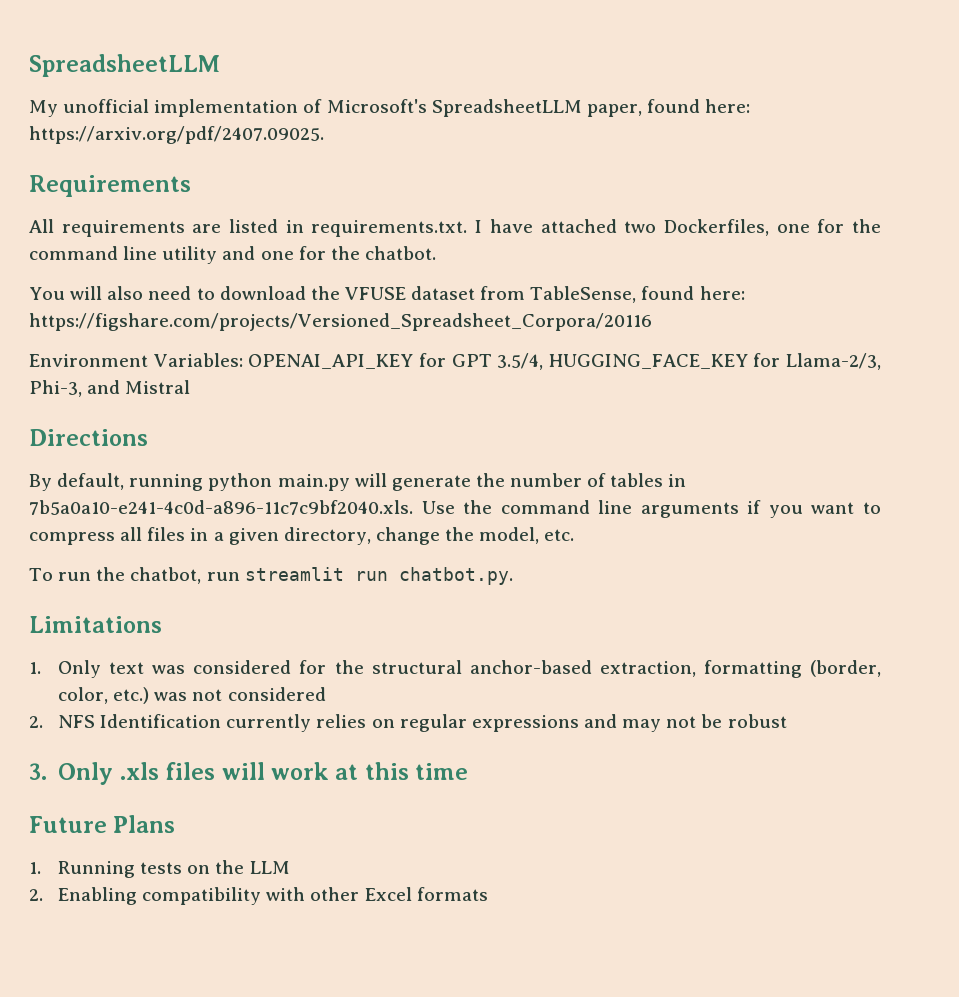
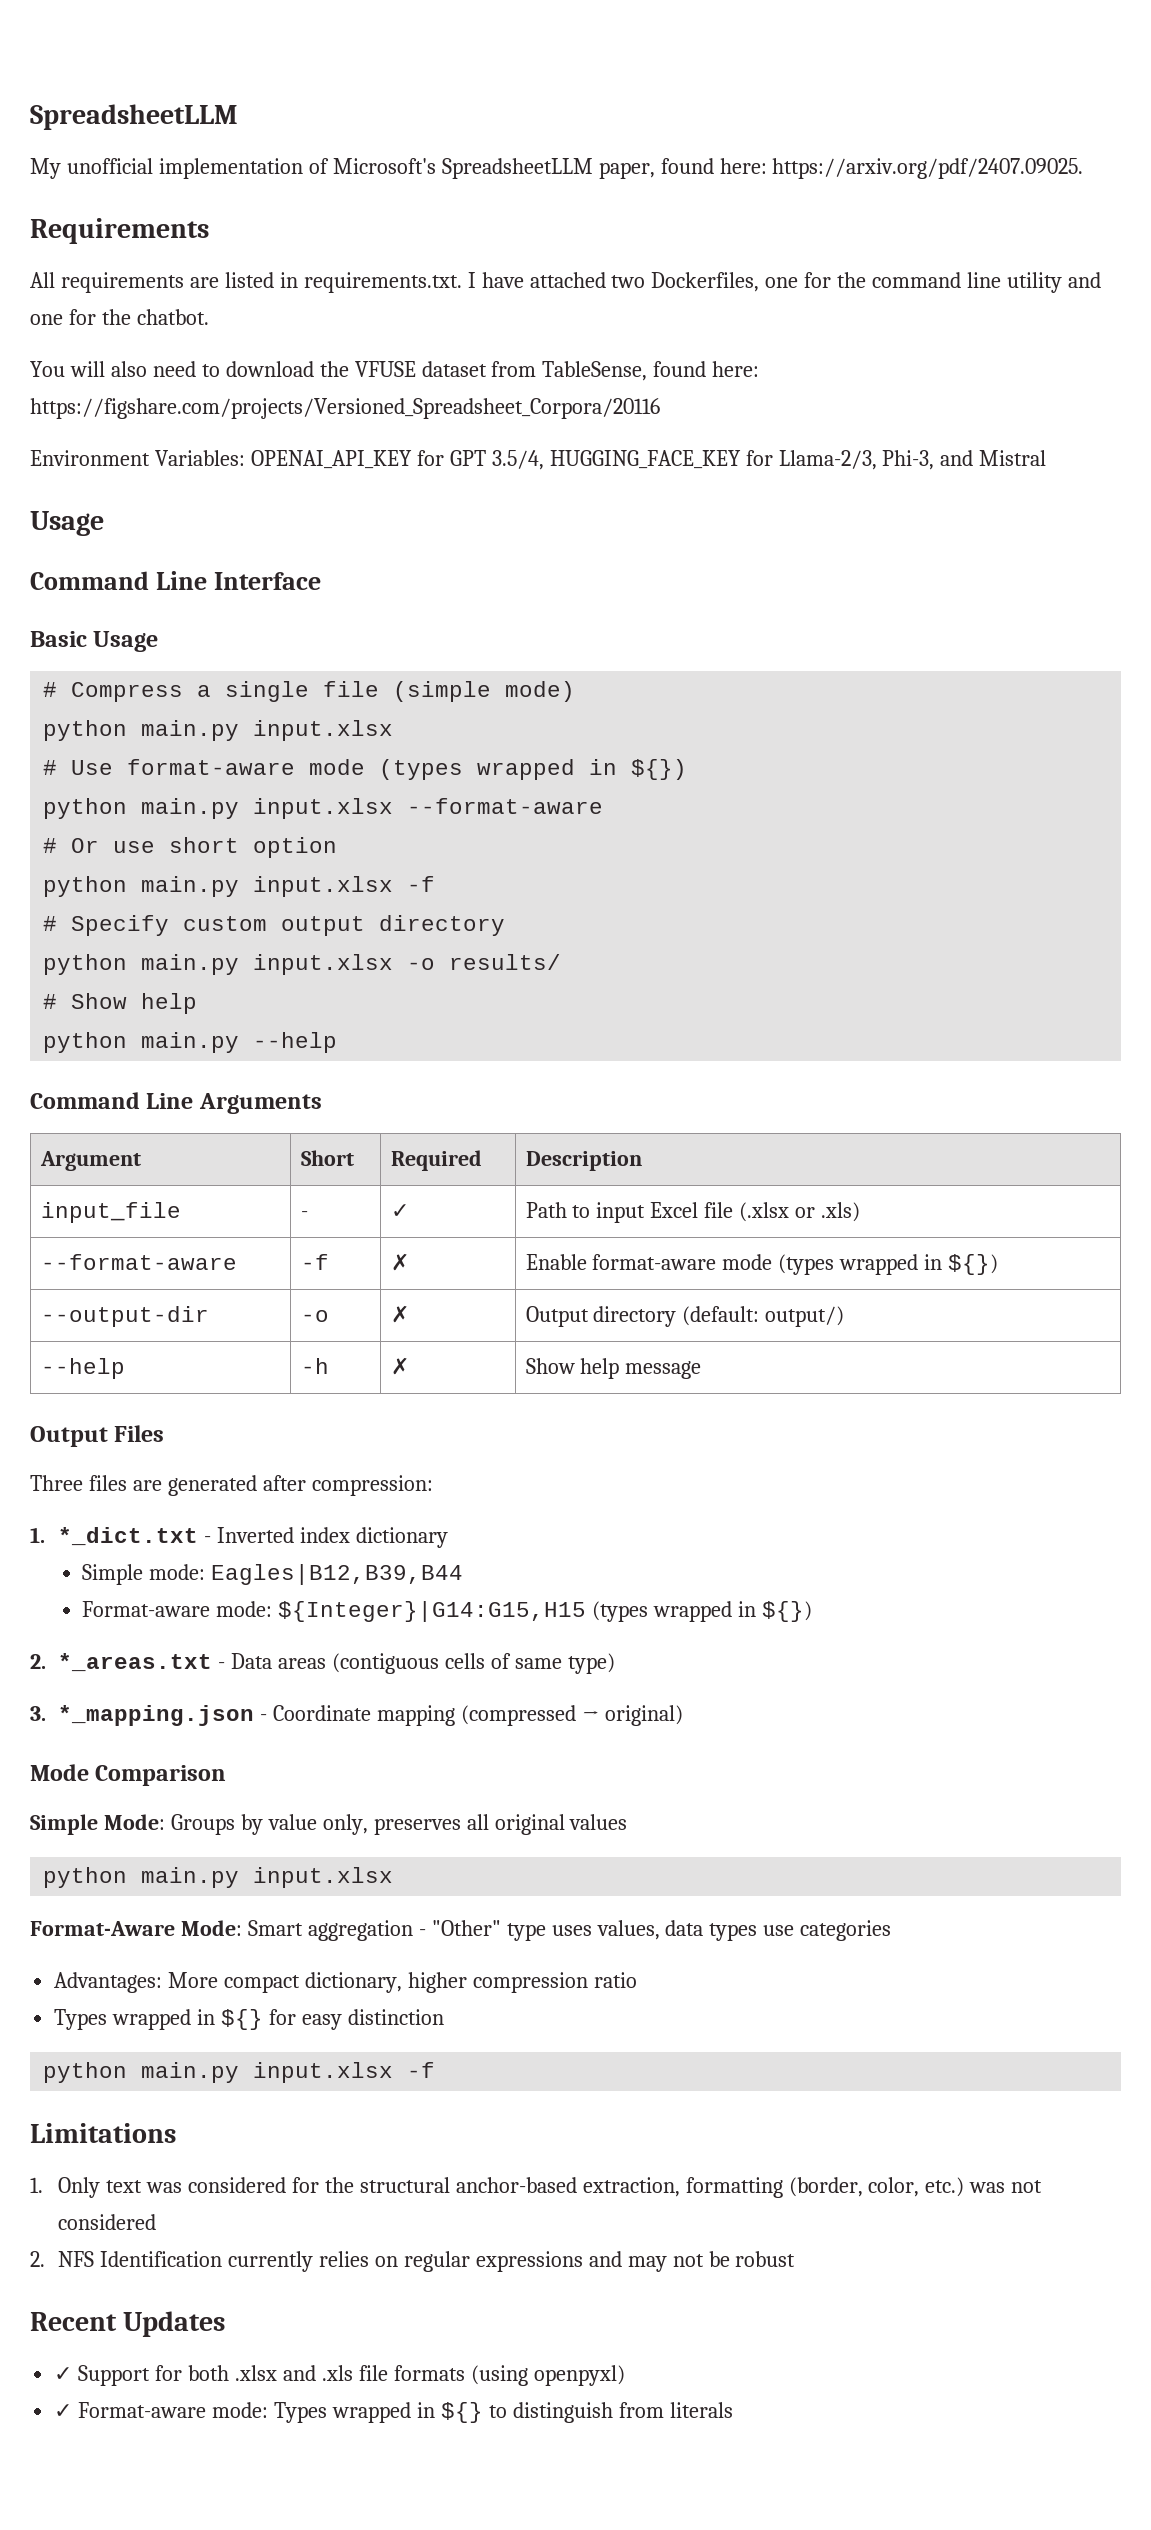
  Environment Variables: OPENAI_API_KEY for GPT 3.5/4, HUGGING_FACE_KEY for Llama-2/3, Phi-3, and Mistral
- Directions
- By default, running python main.py will generate the number of tables in 7b5a0a10-e241-4c0d-a896-11c7c9bf2040.xls. Use the command line arguments if you want to compress all files in a given directory, change the model, etc.
- To run the chatbot, run streamlit run chatbot.py.
+ Usage
+ Command Line Interface
+ Basic Usage
+ # Compress a single file (simple mode)
+ python main.py input.xlsx
+ # Use format-aware mode (types wrapped in ${})
+ python main.py input.xlsx --format-aware
+ # Or use short option
+ python main.py input.xlsx -f
+ # Specify custom output directory
+ python main.py input.xlsx -o results/
+ # Show help
+ python main.py --help
+ Command Line Arguments
+ Argument | Short | Required | Description
+ input_file | - | ✓ | Path to input Excel file (.xlsx or .xls)
+ --format-aware | -f | ✗ | Enable format-aware mode (types wrapped in ${})
+ --output-dir | -o | ✗ | Output directory (default: output/)
+ --help | -h | ✗ | Show help message
+ Output Files
+ Three files are generated after compression:
+ 1. *_dict.txt - Inverted index dictionary
+ Simple mode: Eagles|B12,B39,B44
+ Format-aware mode: ${Integer}|G14:G15,H15 (types wrapped in ${})
+ 2. *_areas.txt - Data areas (contiguous cells of same type)
+ 3. *_mapping.json - Coordinate mapping (compressed → original)
+ Mode Comparison
+ Simple Mode: Groups by value only, preserves all original values
+ python main.py input.xlsx
+ Format-Aware Mode: Smart aggregation - "Other" type uses values, data types use categories
+ Advantages: More compact dictionary, higher compression ratio
+ Types wrapped in ${} for easy distinction
+ python main.py input.xlsx -f
- 3. Only .xls files will work at this time
- Future Plans
- 1. Running tests on the LLM
- 2. Enabling compatibility with other Excel formats
+ Recent Updates
+ ✓ Support for both .xlsx and .xls file formats (using openpyxl)
+ ✓ Format-aware mode: Types wrapped in ${} to distinguish from literals

